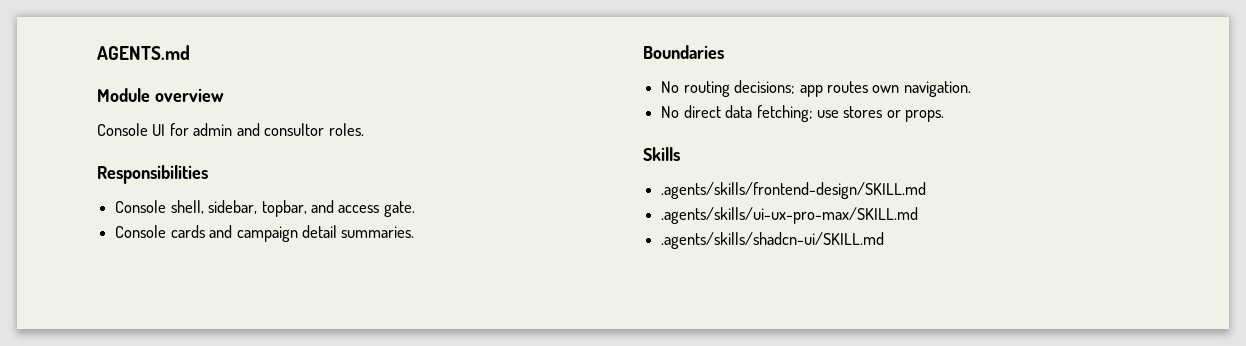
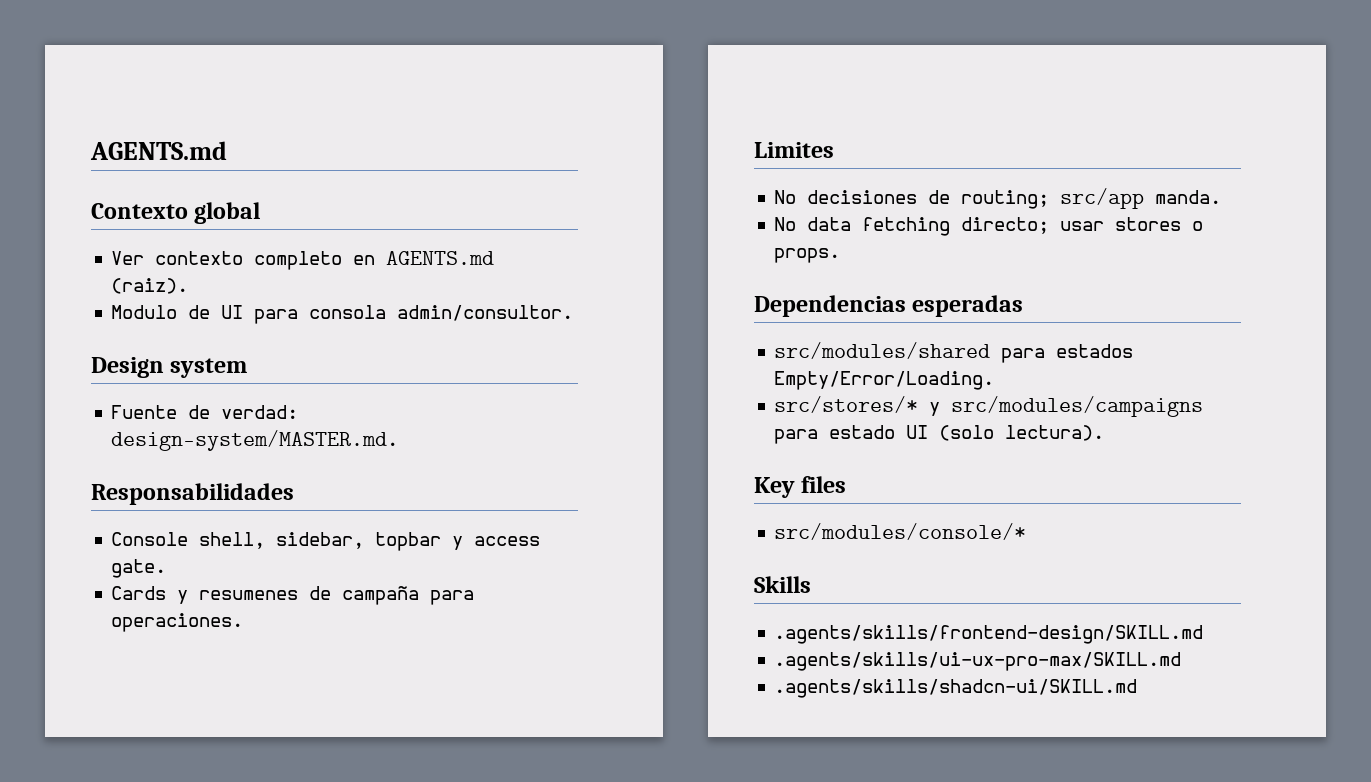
- Module overview
- Console UI for admin and consultor roles.
- Responsibilities
+ Contexto global
+ Ver contexto completo en AGENTS.md (raiz).
+ Modulo de UI para consola admin/consultor.
+ Design system
+ Fuente de verdad: design-system/MASTER.md.
+ Responsabilidades
- Console shell, sidebar, topbar, and access gate.
+ Console shell, sidebar, topbar y access gate.
- Console cards and campaign detail summaries.
- Boundaries
- No routing decisions; app routes own navigation.
- No direct data fetching; use stores or props.
+ Cards y resumenes de campaña para operaciones.
+ Limites
+ No decisiones de routing; src/app manda.
+ No data fetching directo; usar stores o props.
+ Dependencias esperadas
+ src/modules/shared para estados Empty/Error/Loading.
+ src/stores/* y src/modules/campaigns para estado UI (solo lectura).
+ Key files
+ src/modules/console/*

